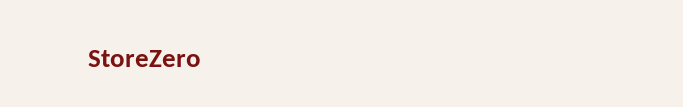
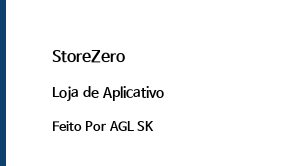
+ Loja de Aplicativo
+ Feito Por AGL SK

